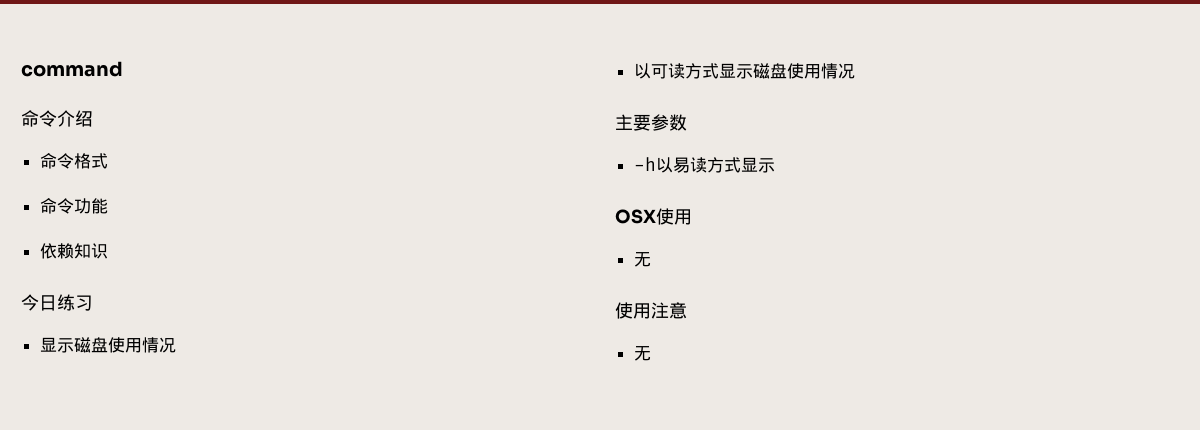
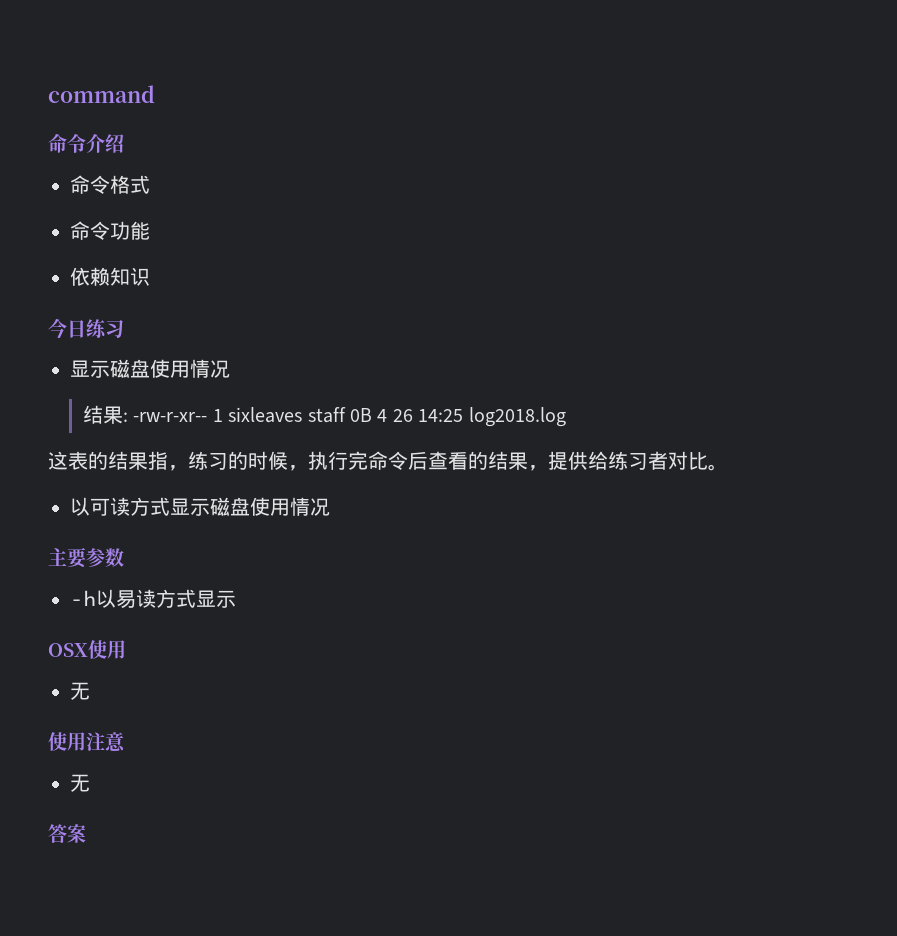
+ 结果: -rw-r-xr-- 1 sixleaves staff 0B 4 26 14:25 log2018.log
+ 这表的结果指，练习的时候，执行完命令后查看的结果，提供给练习者对比。
+ 答案

